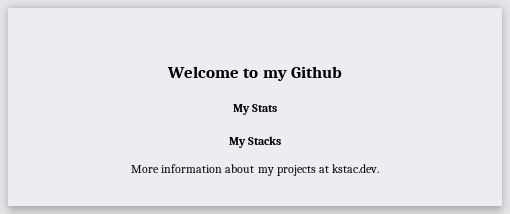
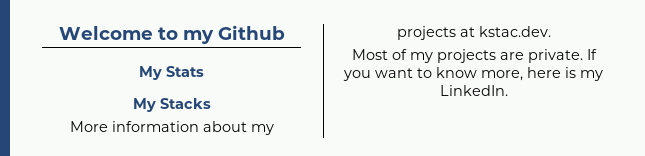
+ Most of my projects are private. If you want to know more, here is my LinkedIn.

